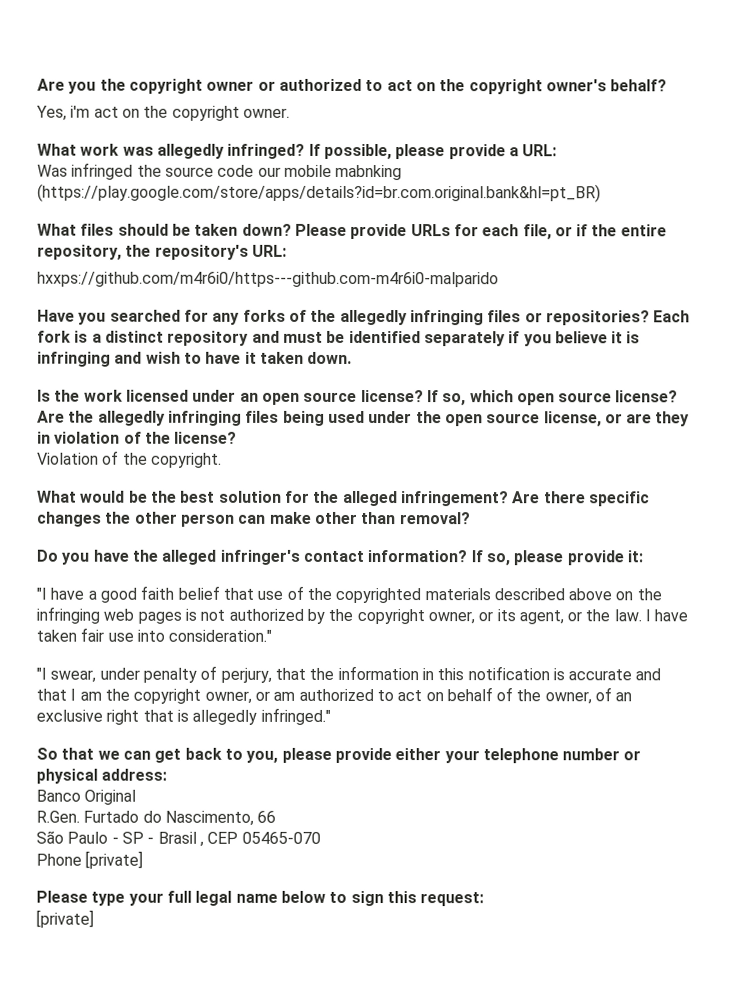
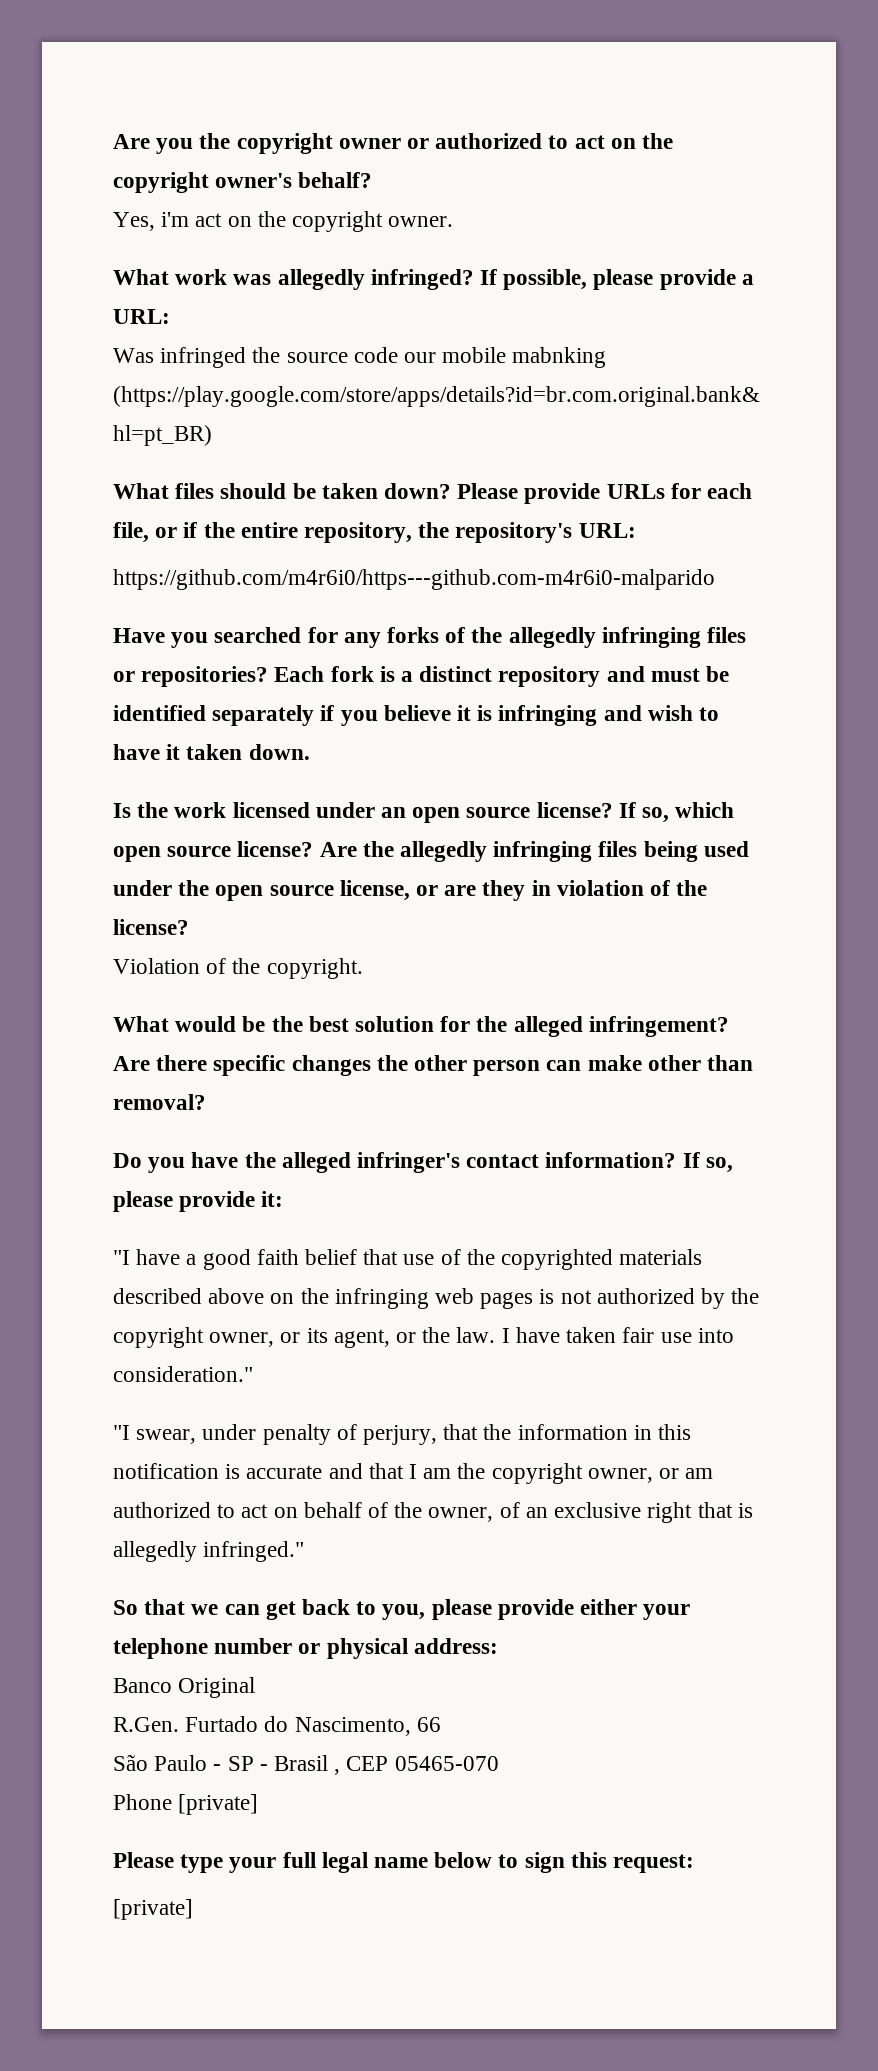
- hxxps://github.com/m4r6i0/https---github.com-m4r6i0-malparido
+ https://github.com/m4r6i0/https---github.com-m4r6i0-malparido

